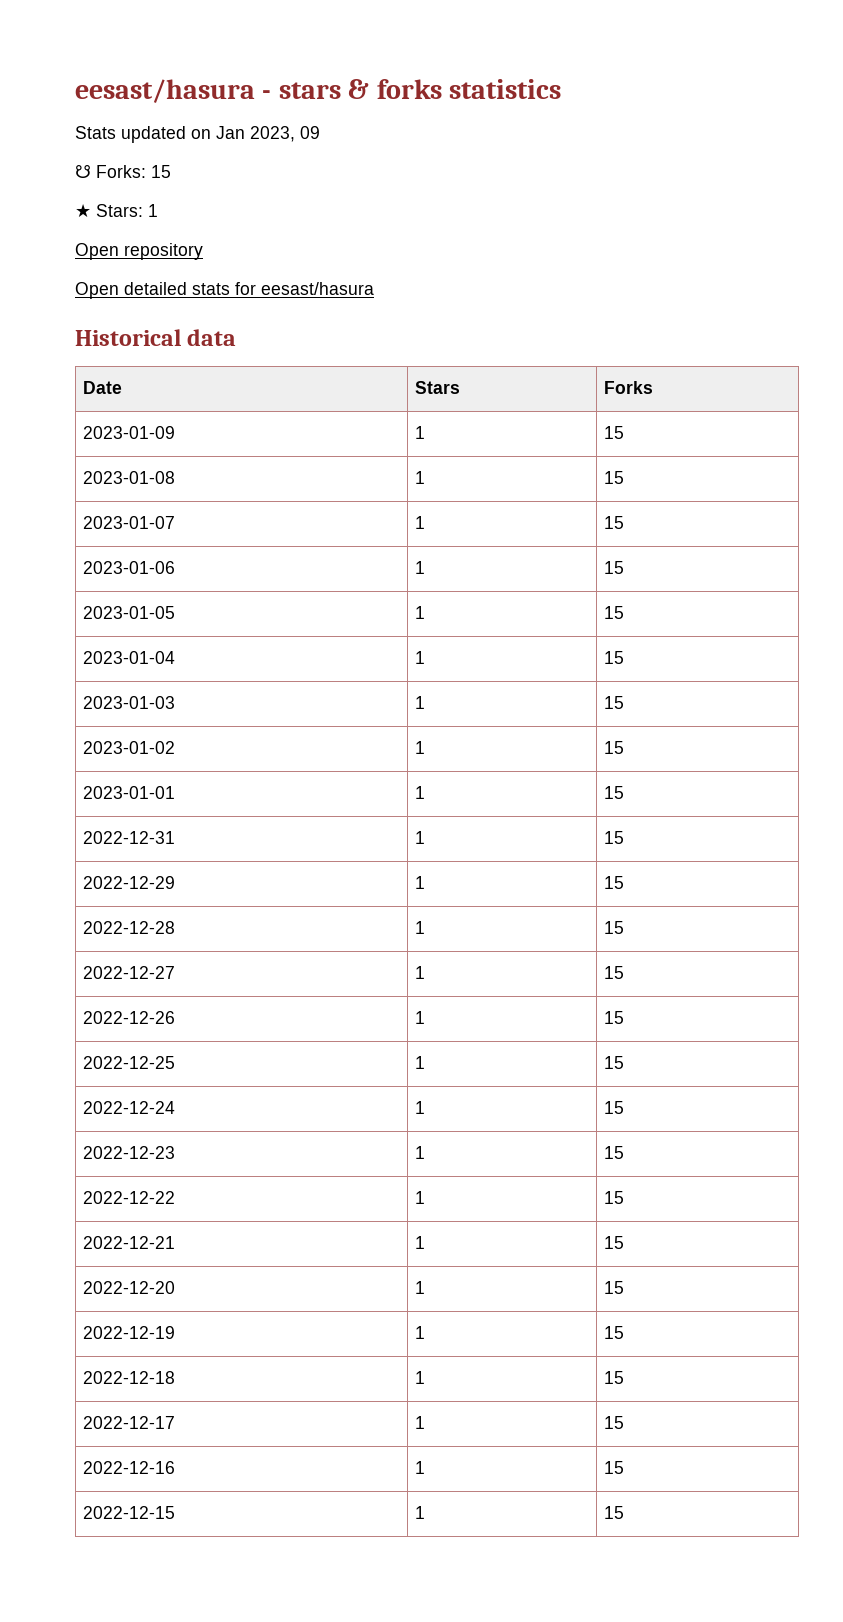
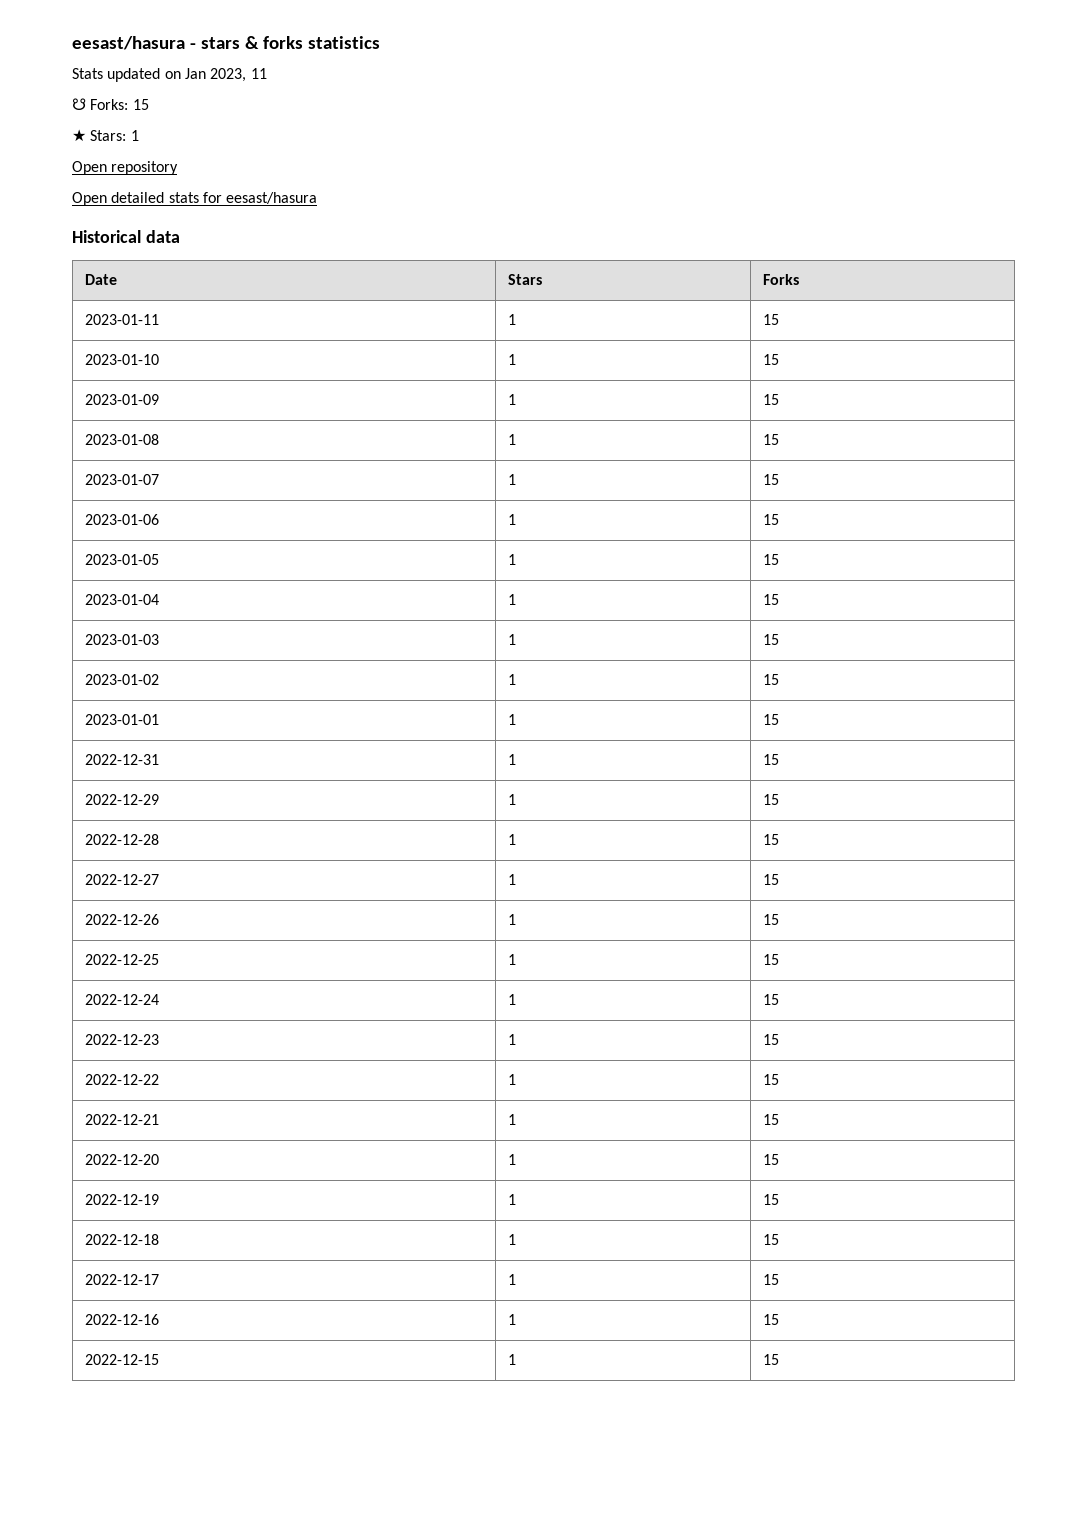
- Stats updated on Jan 2023, 09
+ Stats updated on Jan 2023, 11
+ 2023-01-11 | 1 | 15
+ 2023-01-10 | 1 | 15

